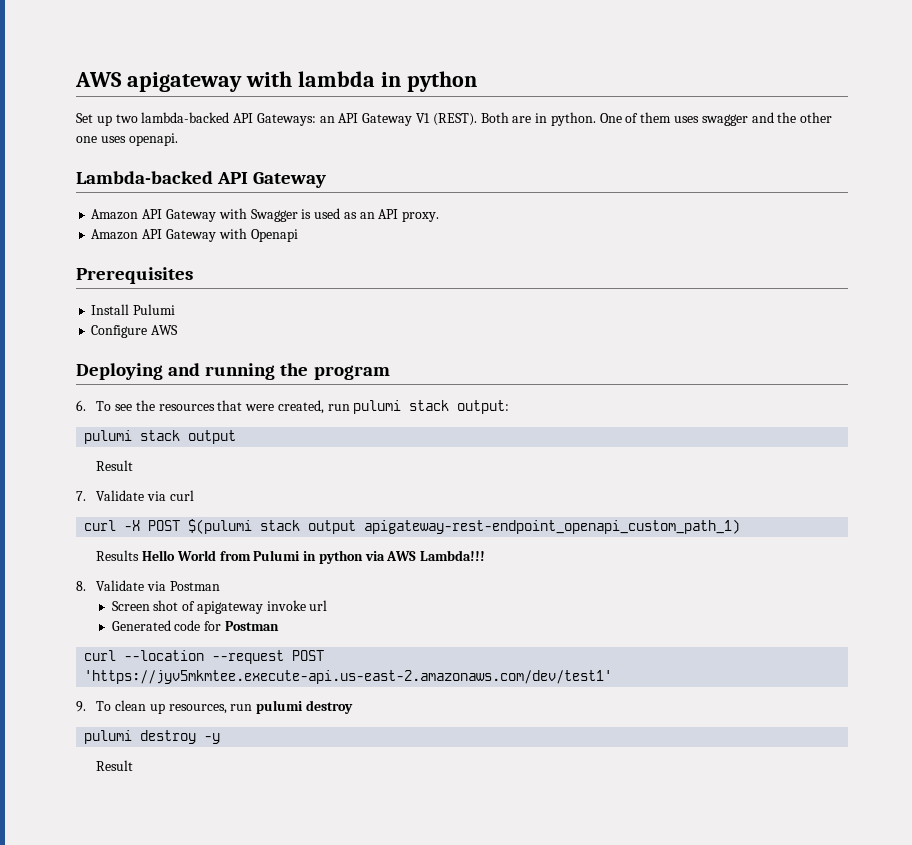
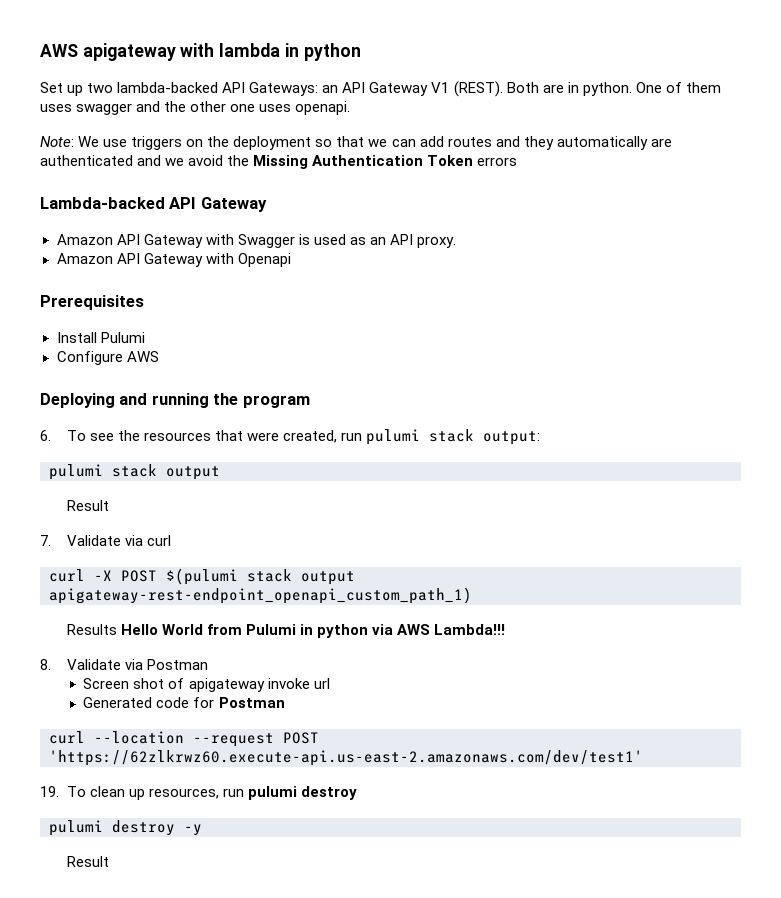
+ Note: We use triggers on the deployment so that we can add routes and they automatically are authenticated and we avoid the Missing Authentication Token errors
- curl --location --request POST 'https://jyv5mkmtee.execute-api.us-east-2.amazonaws.com/dev/test1'
- 9. To clean up resources, run pulumi destroy
+ curl --location --request POST 'https://62zlkrwz60.execute-api.us-east-2.amazonaws.com/dev/test1'
+ 19. To clean up resources, run pulumi destroy

